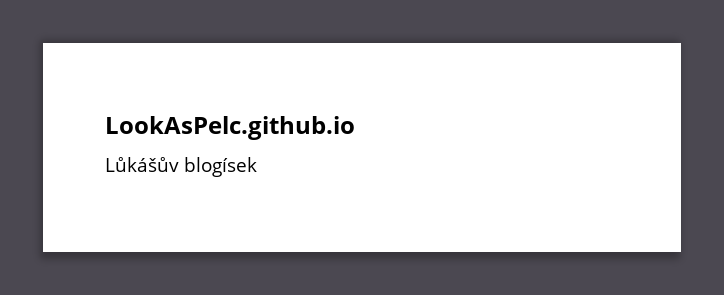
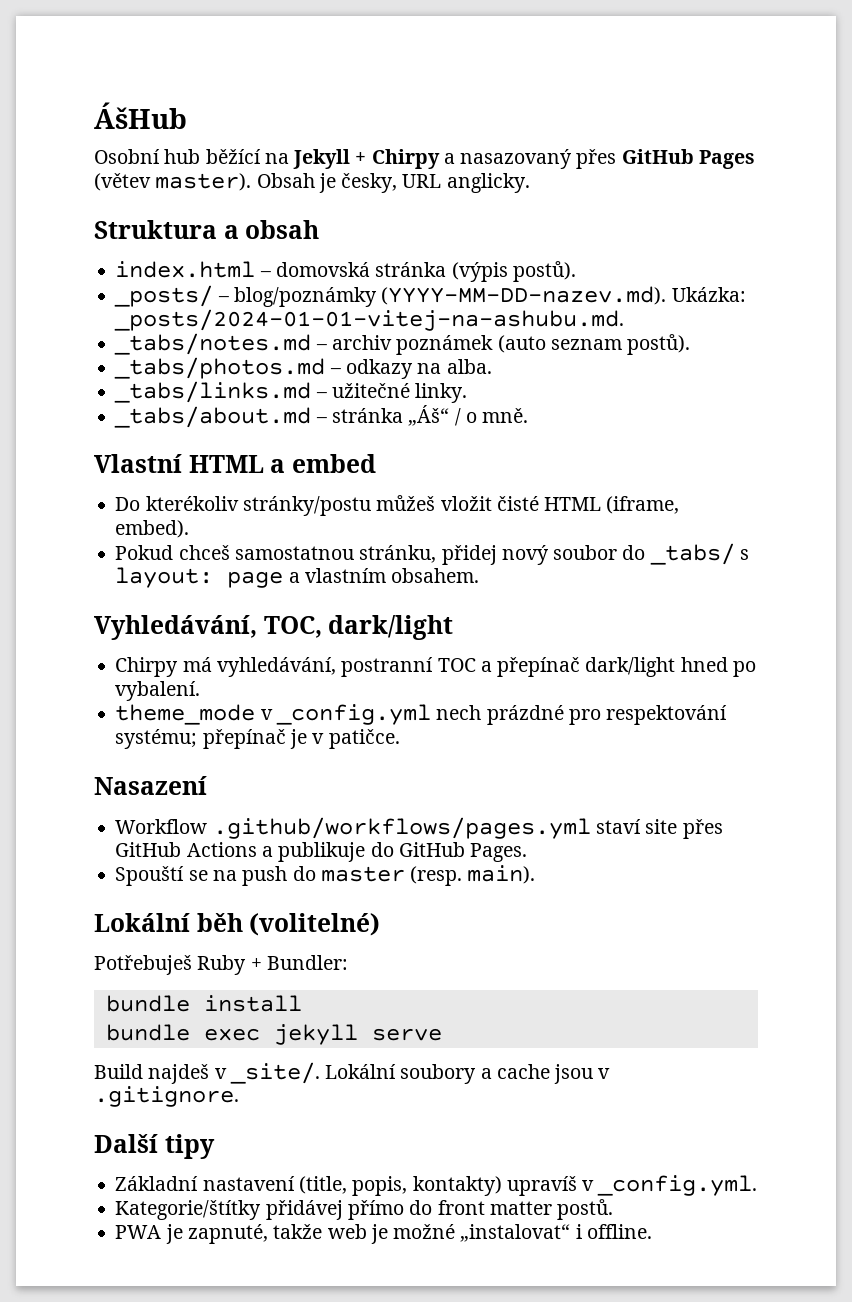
- LookAsPelc.github.io
- Lůkášův blogísek
+ ÁšHub
+ Osobní hub běžící na Jekyll + Chirpy a nasazovaný přes GitHub Pages (větev master). Obsah je česky, URL anglicky.
+ Struktura a obsah
+ index.html – domovská stránka (výpis postů).
+ _posts/ – blog/poznámky (YYYY-MM-DD-nazev.md). Ukázka: _posts/2024-01-01-vitej-na-ashubu.md.
+ _tabs/notes.md – archiv poznámek (auto seznam postů).
+ _tabs/photos.md – odkazy na alba.
+ _tabs/links.md – užitečné linky.
+ _tabs/about.md – stránka „Áš“ / o mně.
+ Vlastní HTML a embed
+ Do kterékoliv stránky/postu můžeš vložit čisté HTML (iframe, embed).
+ Pokud chceš samostatnou stránku, přidej nový soubor do _tabs/ s layout: page a vlastním obsahem.
+ Vyhledávání, TOC, dark/light
+ Chirpy má vyhledávání, postranní TOC a přepínač dark/light hned po vybalení.
+ theme_mode v _config.yml nech prázdné pro respektování systému; přepínač je v patičce.
+ Nasazení
+ Workflow .github/workflows/pages.yml staví site přes GitHub Actions a publikuje do GitHub Pages.
+ Spouští se na push do master (resp. main).
+ Lokální běh (volitelné)
+ Potřebuješ Ruby + Bundler:
+ bundle install
+ bundle exec jekyll serve
+ Build najdeš v _site/. Lokální soubory a cache jsou v .gitignore.
+ Další tipy
+ Základní nastavení (title, popis, kontakty) upravíš v _config.yml.
+ Kategorie/štítky přidávej přímo do front matter postů.
+ PWA je zapnuté, takže web je možné „instalovat“ i offline.

